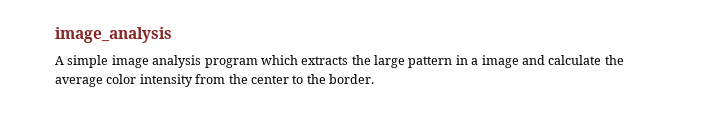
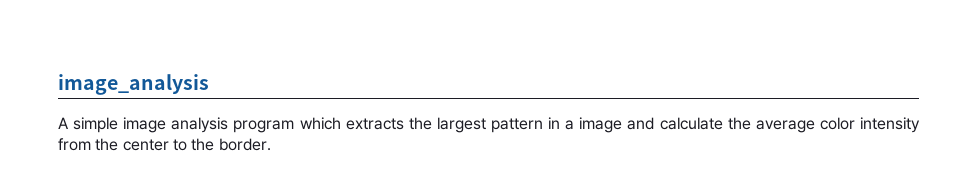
- A simple image analysis program which extracts the large pattern in a image and calculate the average color intensity from the center to the border.
+ A simple image analysis program which extracts the largest pattern in a image and calculate the average color intensity from the center to the border.

